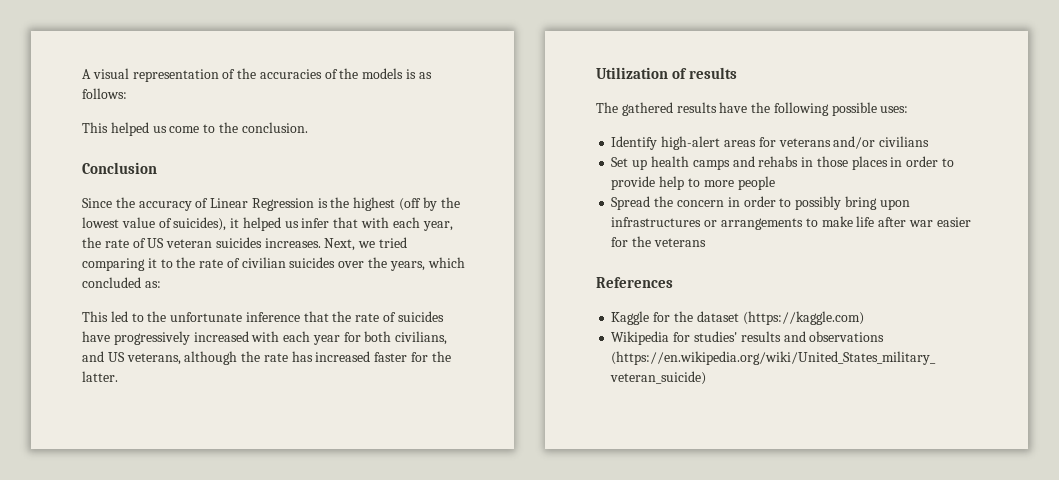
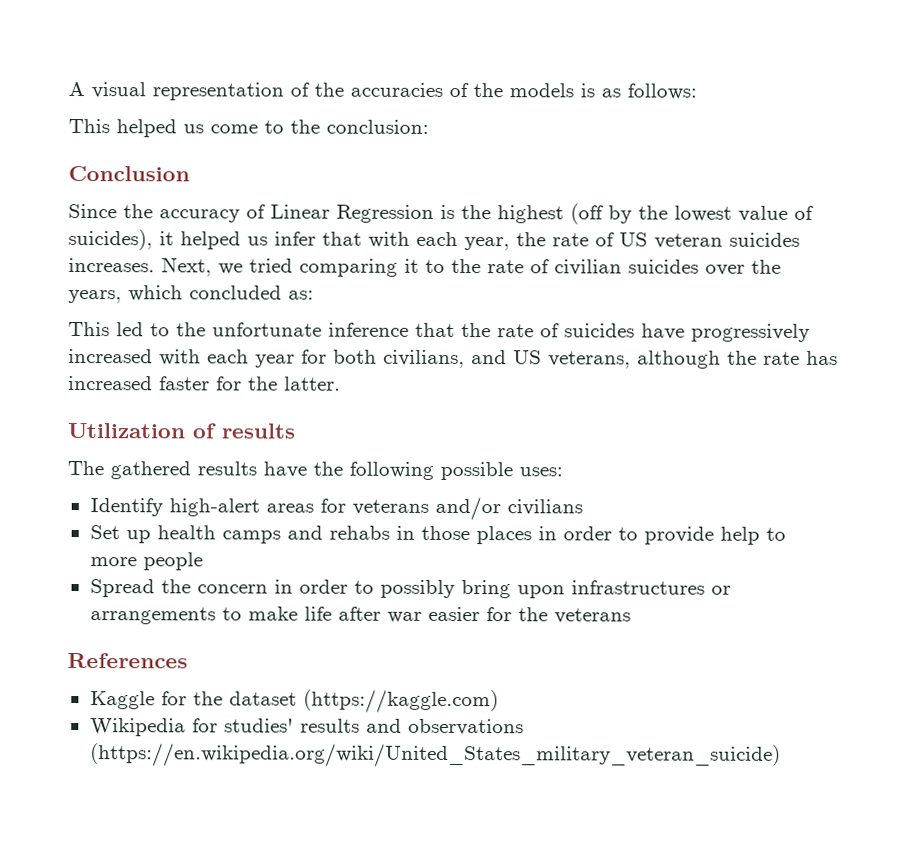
- This helped us come to the conclusion.
+ This helped us come to the conclusion:

